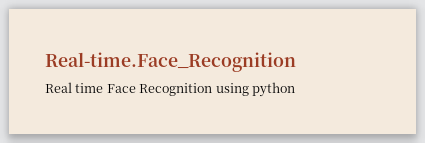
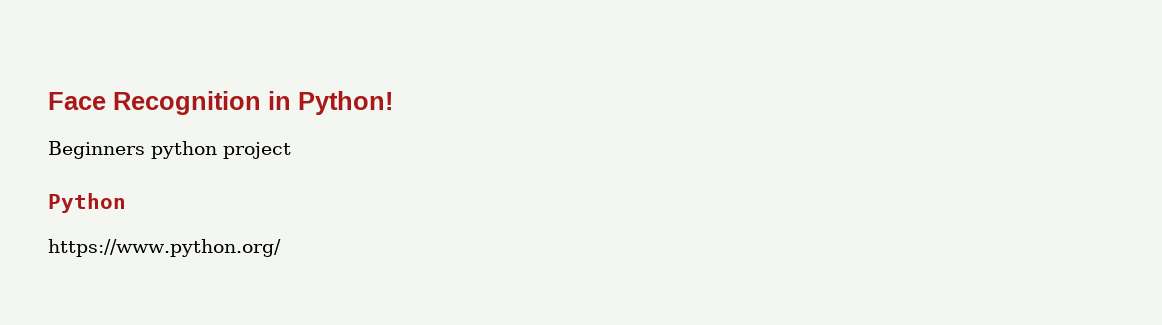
- Real-time.Face_Recognition
- Real time Face Recognition using python
+ Face Recognition in Python!
+ Beginners python project
+ Python
+ https://www.python.org/

